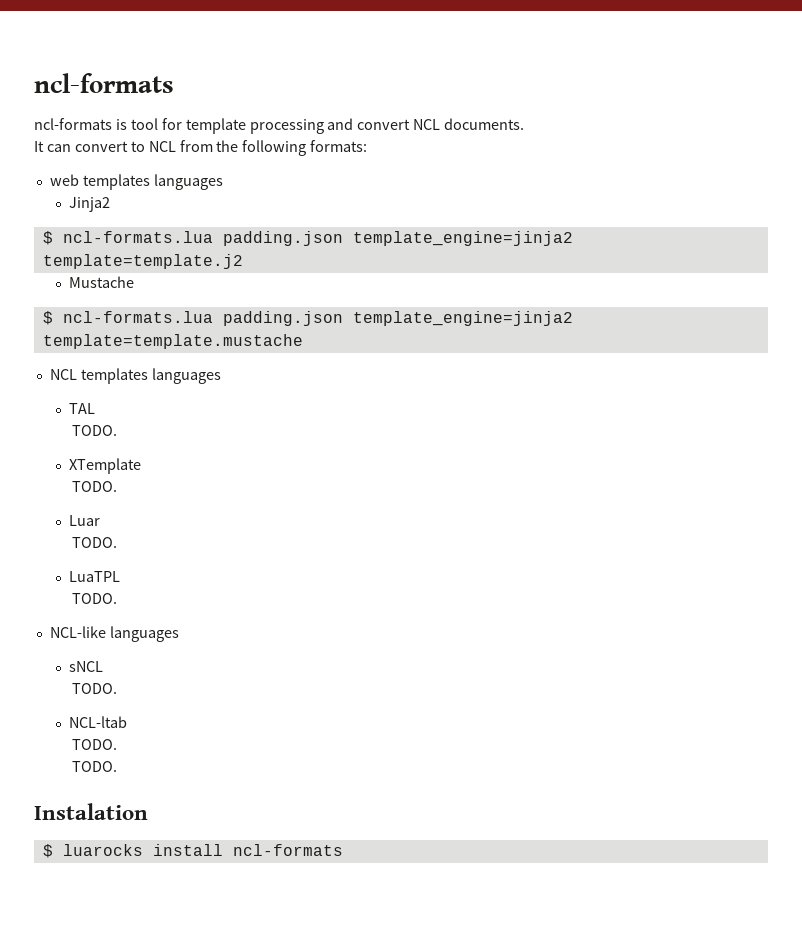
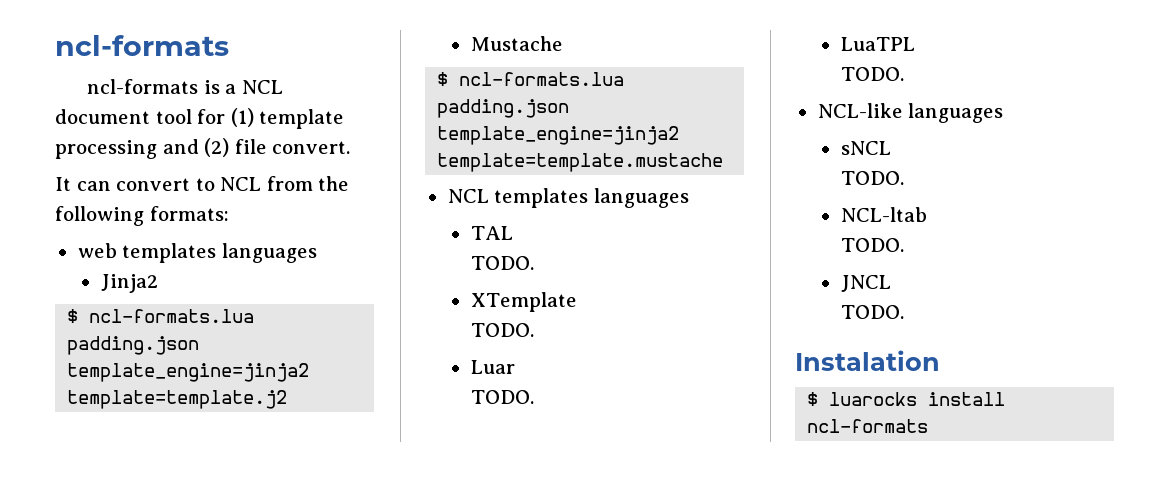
- ncl-formats is tool for template processing and convert NCL documents.
+ ncl-formats is a NCL document tool for (1) template processing and (2) file convert.
+ JNCL

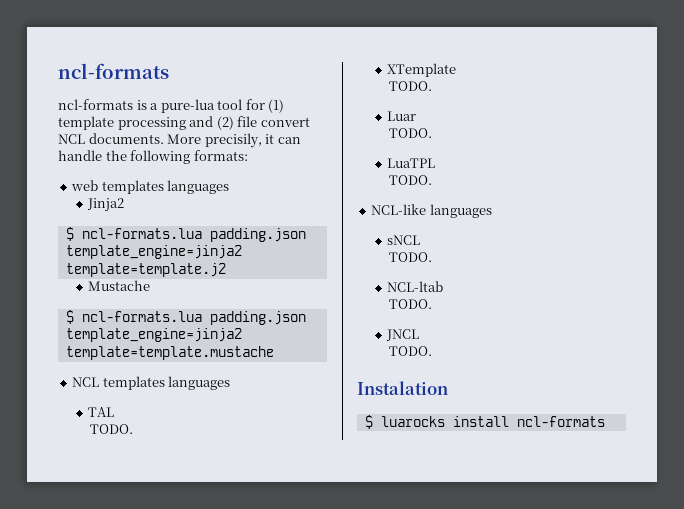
- ncl-formats is a NCL document tool for (1) template processing and (2) file convert.
- It can convert to NCL from the following formats:
+ ncl-formats is a pure-lua tool for (1) template processing and (2) file convert NCL documents. More precisily, it can handle the following formats:

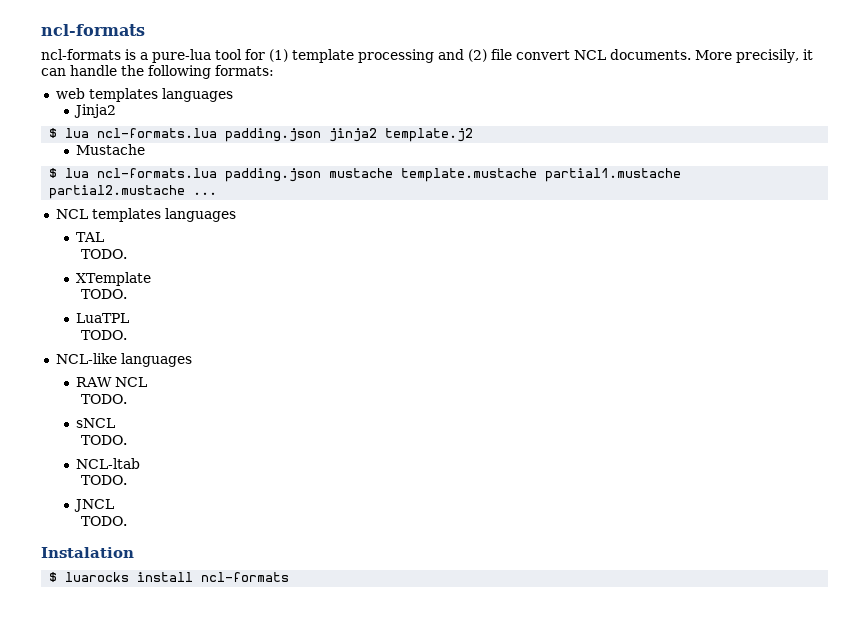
- $ ncl-formats.lua padding.json template_engine=jinja2 template=template.j2
+ $ lua ncl-formats.lua padding.json jinja2 template.j2
- $ ncl-formats.lua padding.json template_engine=jinja2 template=template.mustache
+ $ lua ncl-formats.lua padding.json mustache template.mustache partial1.mustache partial2.mustache ...
- Luar
- TODO.
+ RAW NCL
+ TODO.

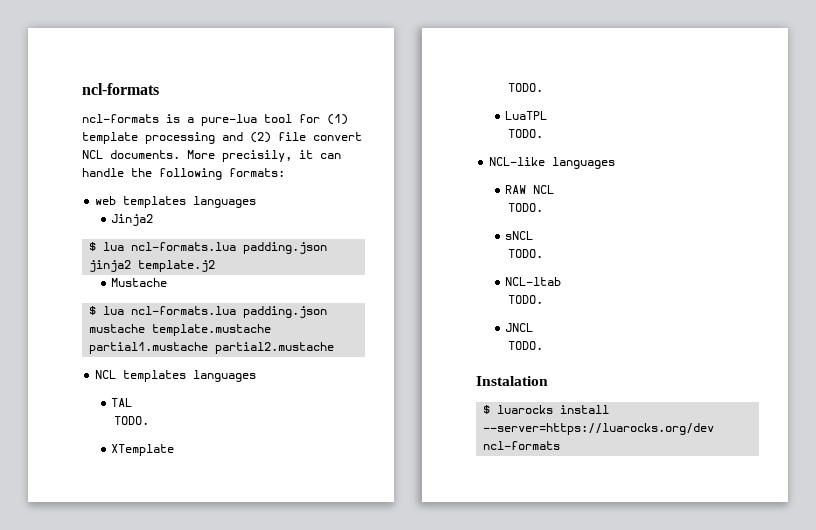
- $ lua ncl-formats.lua padding.json mustache template.mustache partial1.mustache partial2.mustache ...
+ $ lua ncl-formats.lua padding.json mustache template.mustache partial1.mustache partial2.mustache
- $ luarocks install ncl-formats
+ $ luarocks install --server=https://luarocks.org/dev ncl-formats

